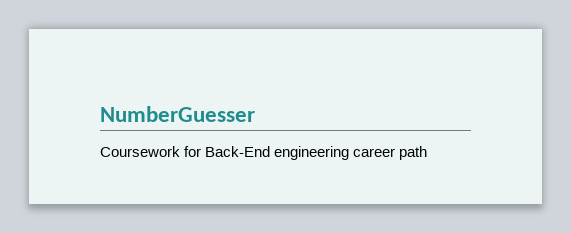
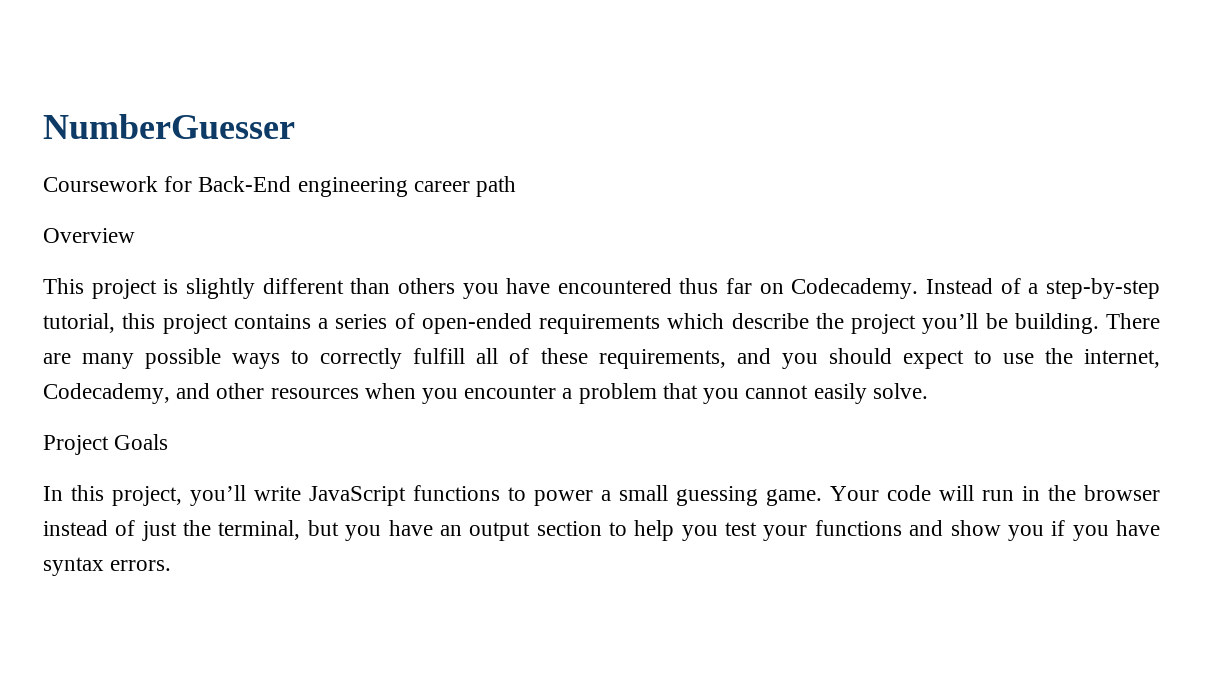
+ Overview
+ This project is slightly different than others you have encountered thus far on Codecademy. Instead of a step-by-step tutorial, this project contains a series of open-ended requirements which describe the project you’ll be building. There are many possible ways to correctly fulfill all of these requirements, and you should expect to use the internet, Codecademy, and other resources when you encounter a problem that you cannot easily solve.
+ Project Goals
+ In this project, you’ll write JavaScript functions to power a small guessing game. Your code will run in the browser instead of just the terminal, but you have an output section to help you test your functions and show you if you have syntax errors.

